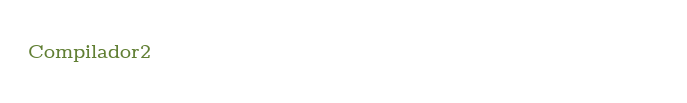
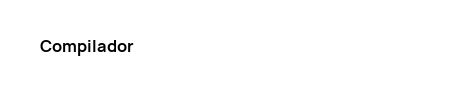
- Compilador2
+ Compilador

